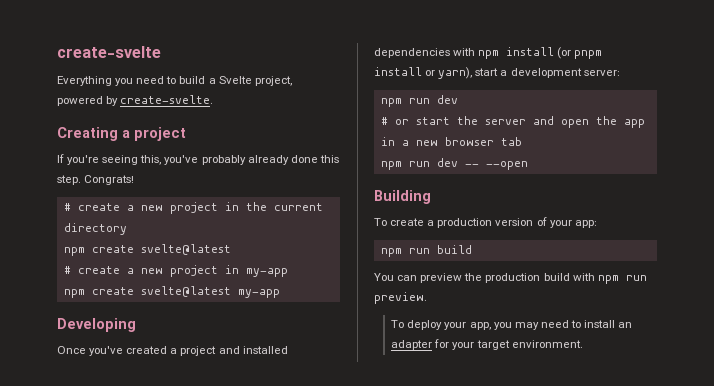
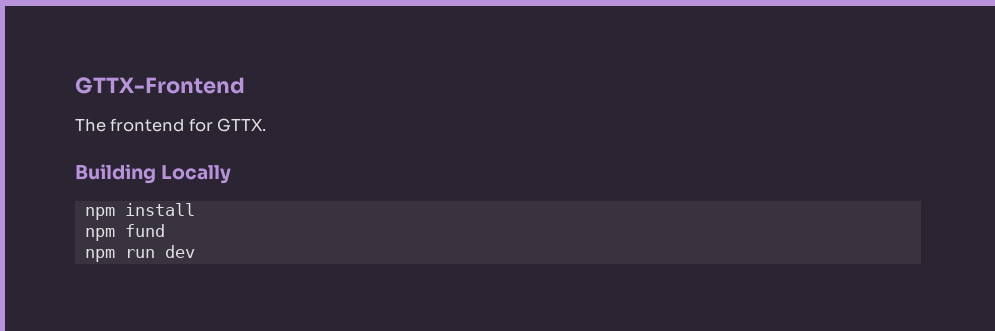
- create-svelte
- Everything you need to build a Svelte project, powered by create-svelte.
- Creating a project
- If you're seeing this, you've probably already done this step. Congrats!
- # create a new project in the current directory
- npm create svelte@latest
- # create a new project in my-app
- npm create svelte@latest my-app
- Developing
- Once you've created a project and installed dependencies with npm install (or pnpm install or yarn), start a development server:
+ GTTX-Frontend
+ The frontend for GTTX.
+ Building Locally
+ npm install
+ npm fund
  npm run dev
- # or start the server and open the app in a new browser tab
- npm run dev -- --open
- Building
- To create a production version of your app:
- npm run build
- You can preview the production build with npm run preview.
- To deploy your app, you may need to install an adapter for your target environment.

